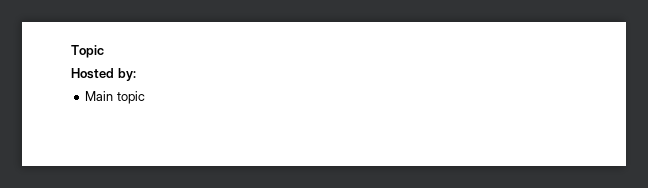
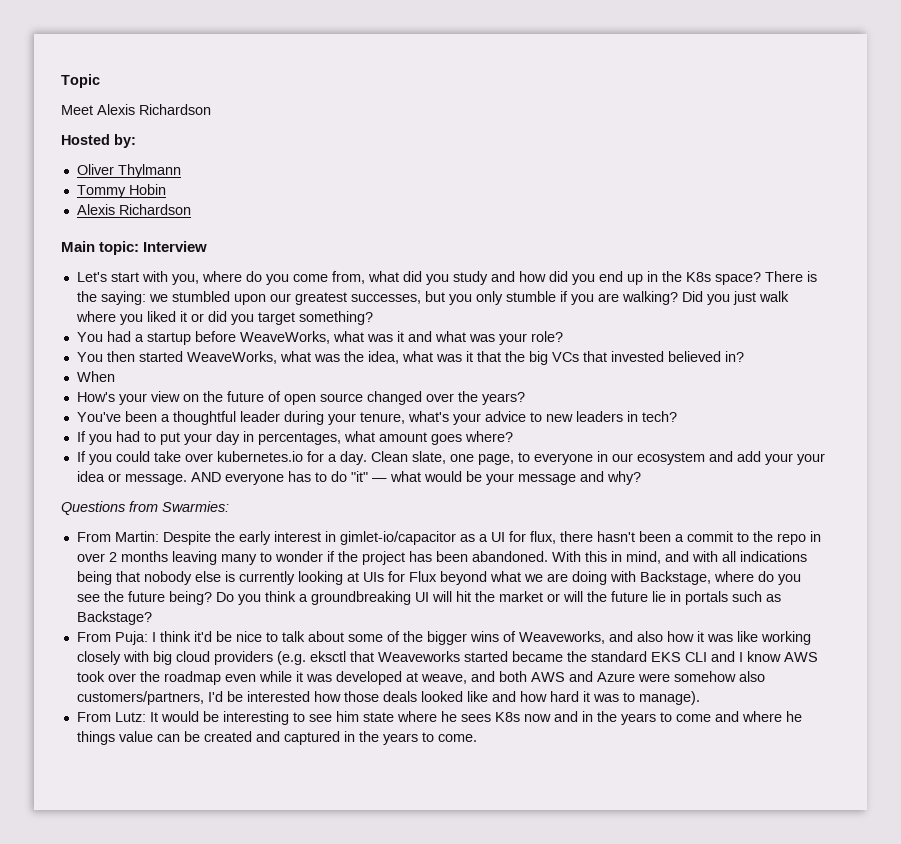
+ Meet Alexis Richardson
- Main topic
+ Oliver Thylmann
+ Tommy Hobin
+ Alexis Richardson
+ Main topic: Interview
+ Let's start with you, where do you come from, what did you study and how did you end up in the K8s space? There is the saying: we stumbled upon our greatest successes, but you only stumble if you are walking? Did you just walk where you liked it or did you target something?
+ You had a startup before WeaveWorks, what was it and what was your role?
+ You then started WeaveWorks, what was the idea, what was it that the big VCs that invested believed in?
+ When
+ How's your view on the future of open source changed over the years?
+ You've been a thoughtful leader during your tenure, what's your advice to new leaders in tech?
+ If you had to put your day in percentages, what amount goes where?
+ If you could take over kubernetes.io for a day. Clean slate, one page, to everyone in our ecosystem and add your your idea or message. AND everyone has to do "it" — what would be your message and why?
+ Questions from Swarmies:
+ From Martin: Despite the early interest in gimlet-io/capacitor as a UI for flux, there hasn't been a commit to the repo in over 2 months leaving many to wonder if the project has been abandoned. With this in mind, and with all indications being that nobody else is currently looking at UIs for Flux beyond what we are doing with Backstage, where do you see the future being? Do you think a groundbreaking UI will hit the market or will the future lie in portals such as Backstage?
+ From Puja: I think it'd be nice to talk about some of the bigger wins of Weaveworks, and also how it was like working closely with big cloud providers (e.g. eksctl that Weaveworks started became the standard EKS CLI and I know AWS took over the roadmap even while it was developed at weave, and both AWS and Azure were somehow also customers/partners, I'd be interested how those deals looked like and how hard it was to manage).
+ From Lutz: It would be interesting to see him state where he sees K8s now and in the years to come and where he things value can be created and captured in the years to come.

